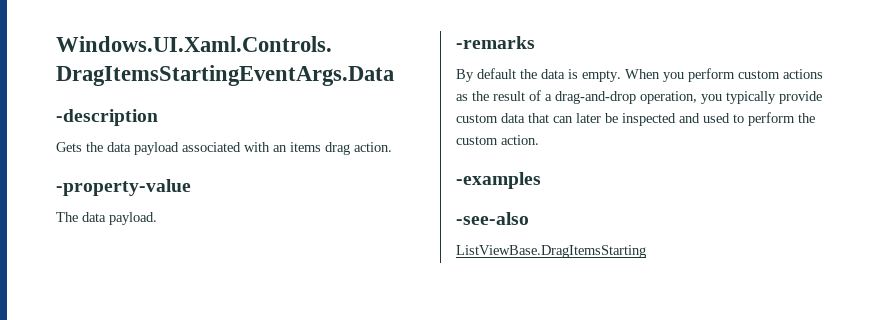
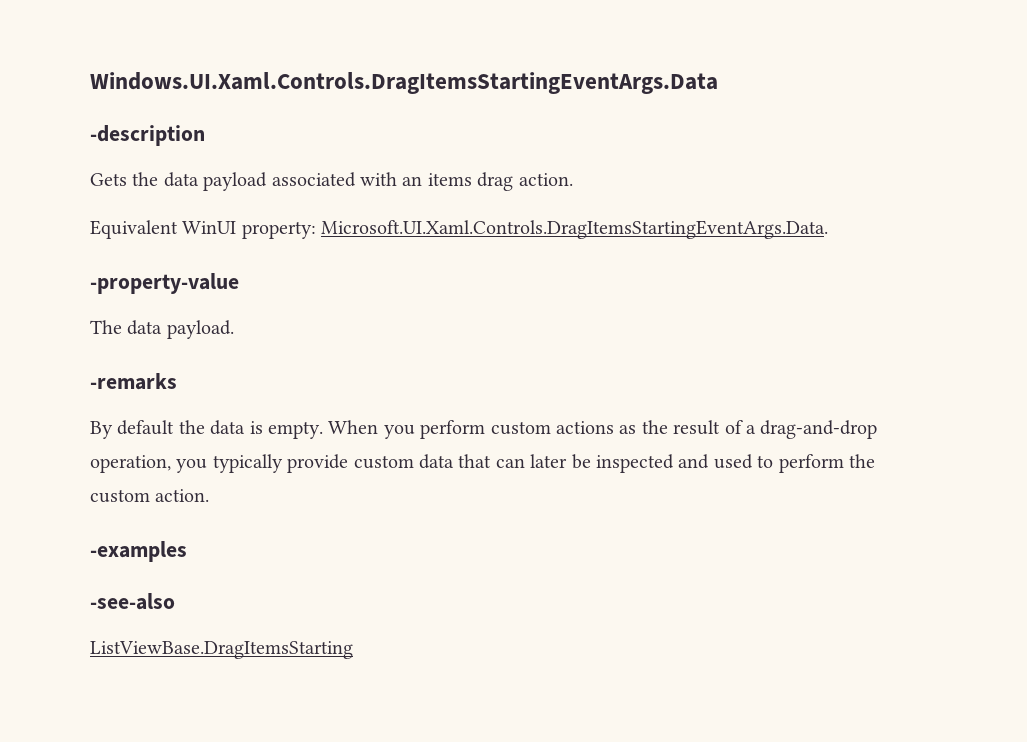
+ Equivalent WinUI property: Microsoft.UI.Xaml.Controls.DragItemsStartingEventArgs.Data.

